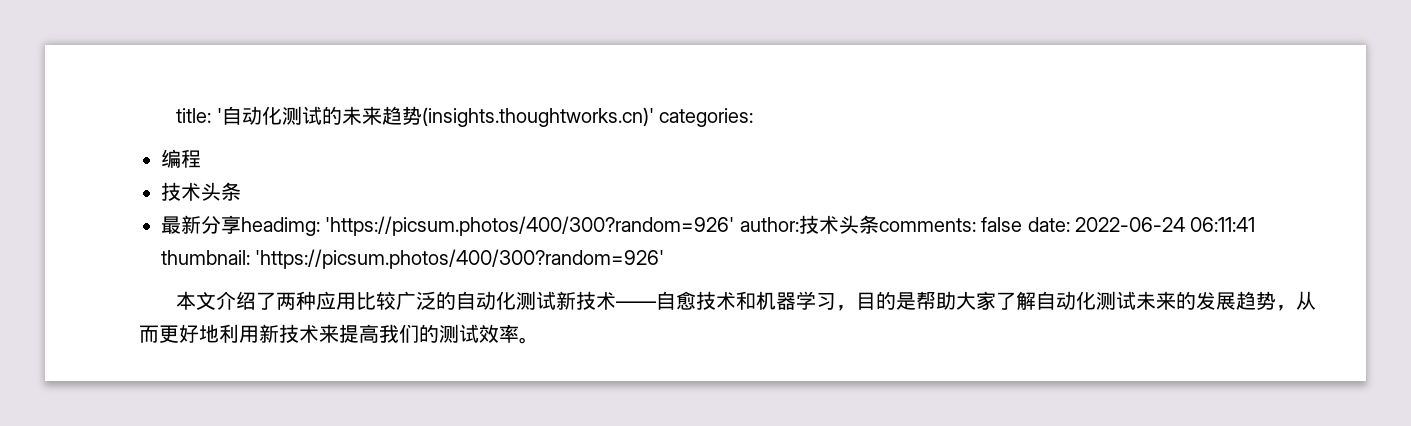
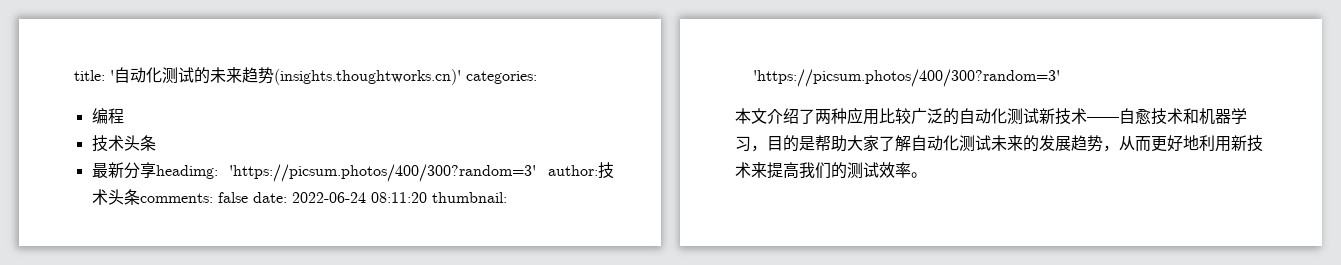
- 最新分享headimg: 'https://picsum.photos/400/300?random=926' author:技术头条comments: false date: 2022-06-24 06:11:41 thumbnail: 'https://picsum.photos/400/300?random=926'
+ 最新分享headimg: 'https://picsum.photos/400/300?random=3' author:技术头条comments: false date: 2022-06-24 08:11:20 thumbnail: 'https://picsum.photos/400/300?random=3'

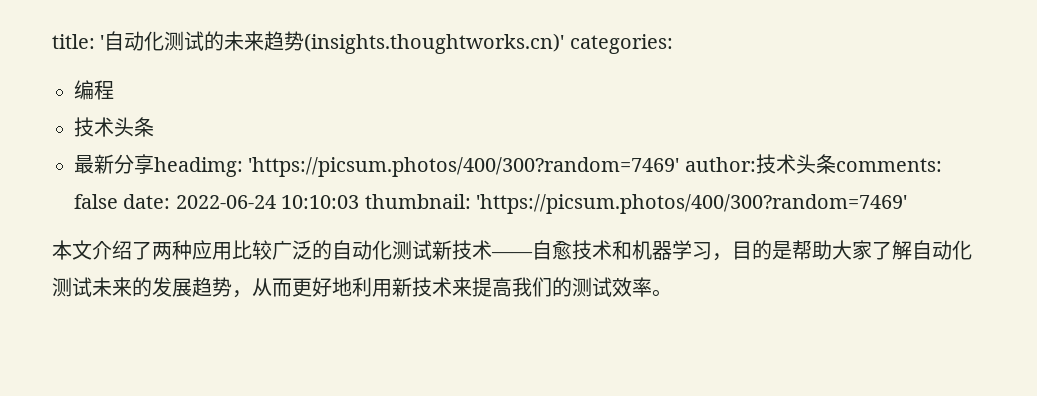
- 最新分享headimg: 'https://picsum.photos/400/300?random=3' author:技术头条comments: false date: 2022-06-24 08:11:20 thumbnail: 'https://picsum.photos/400/300?random=3'
+ 最新分享headimg: 'https://picsum.photos/400/300?random=7469' author:技术头条comments: false date: 2022-06-24 10:10:03 thumbnail: 'https://picsum.photos/400/300?random=7469'

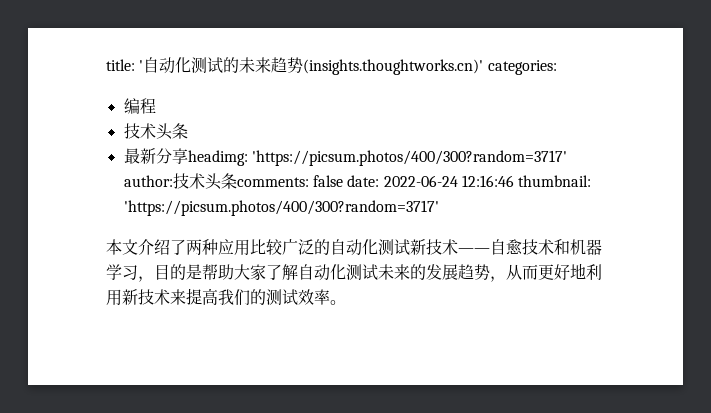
- 最新分享headimg: 'https://picsum.photos/400/300?random=7469' author:技术头条comments: false date: 2022-06-24 10:10:03 thumbnail: 'https://picsum.photos/400/300?random=7469'
+ 最新分享headimg: 'https://picsum.photos/400/300?random=3717' author:技术头条comments: false date: 2022-06-24 12:16:46 thumbnail: 'https://picsum.photos/400/300?random=3717'

